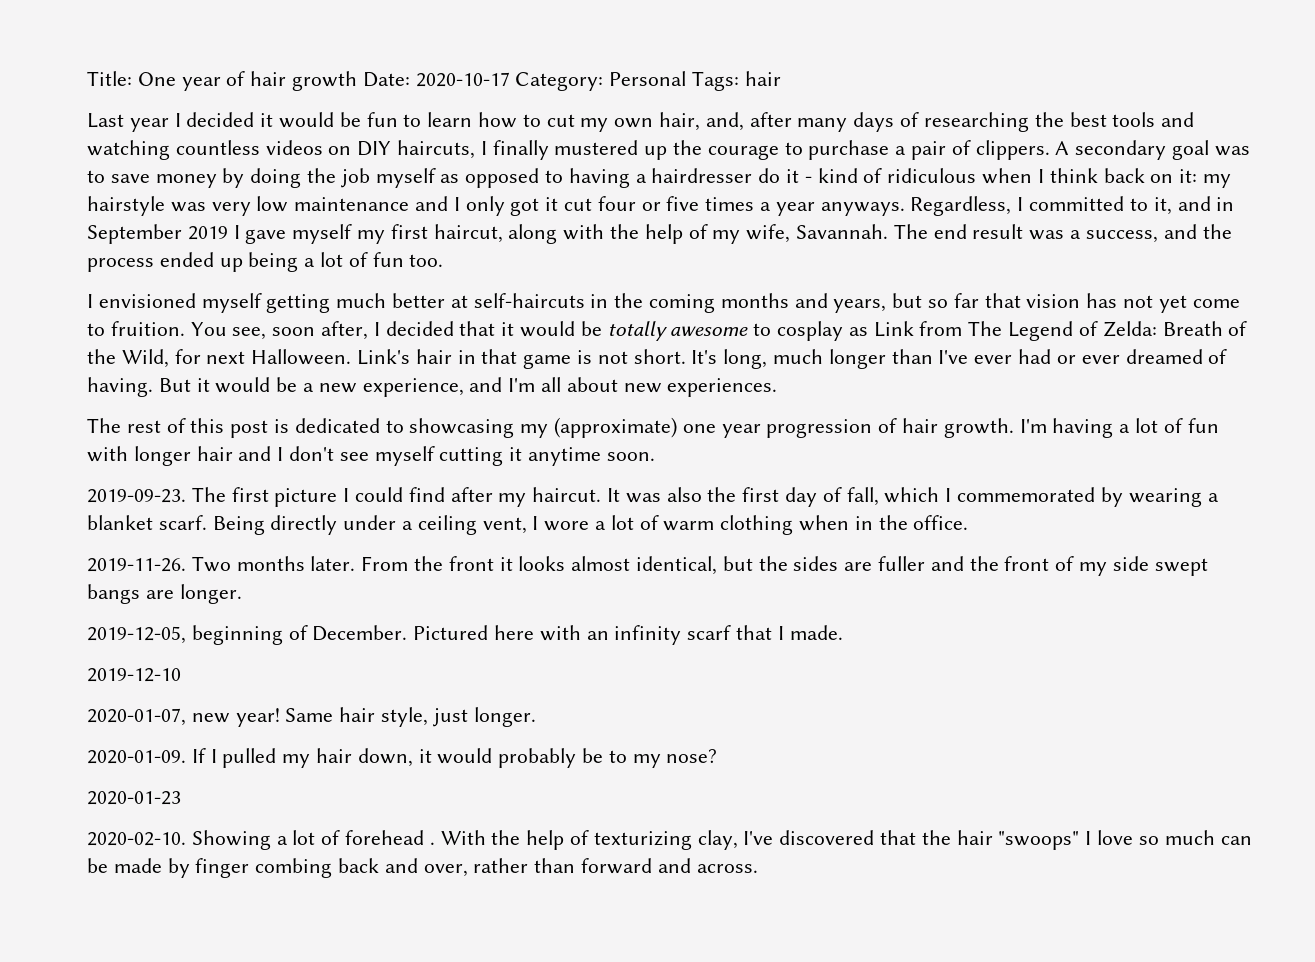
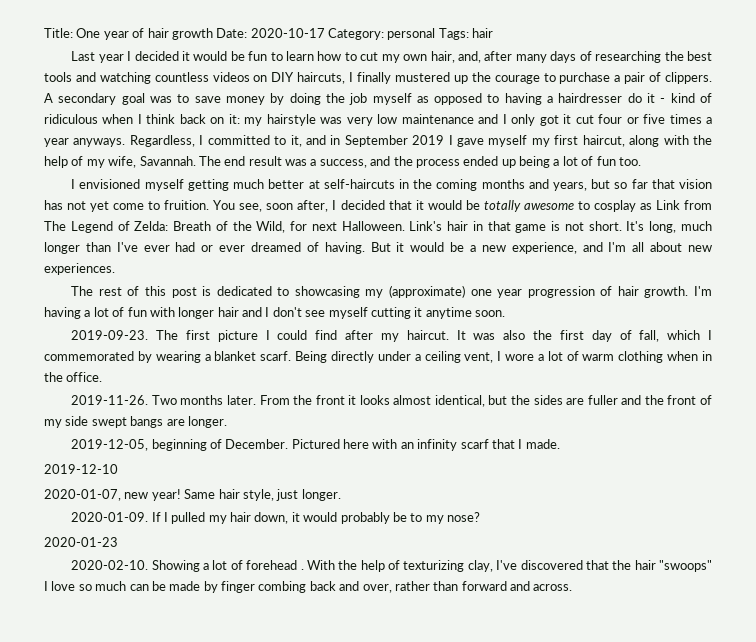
- Title: One year of hair growth Date: 2020-10-17 Category: Personal Tags: hair
+ Title: One year of hair growth Date: 2020-10-17 Category: personal Tags: hair

